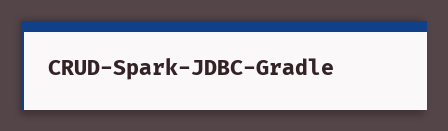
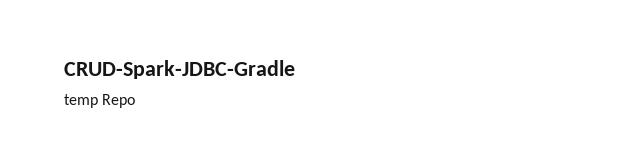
+ temp Repo

